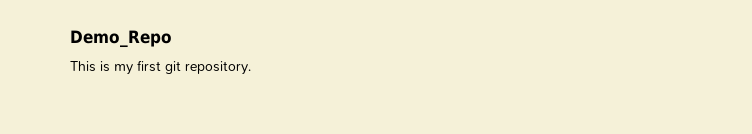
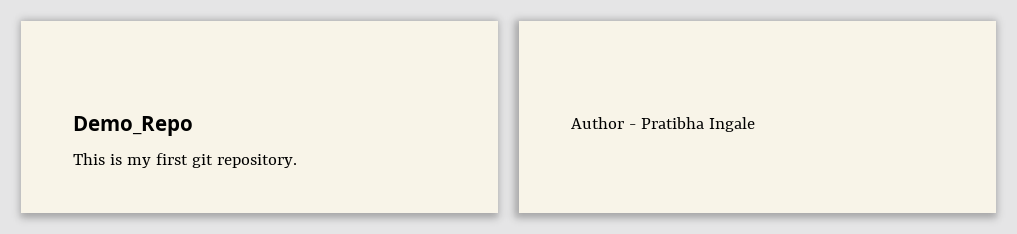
+ Author - Pratibha Ingale

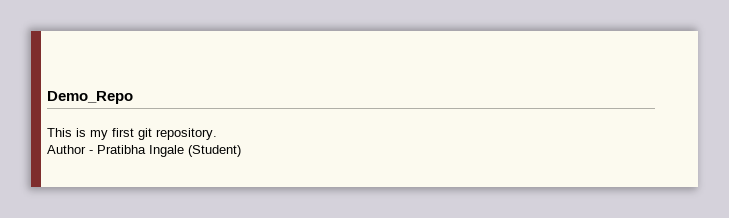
- Author - Pratibha Ingale
+ Author - Pratibha Ingale (Student)

